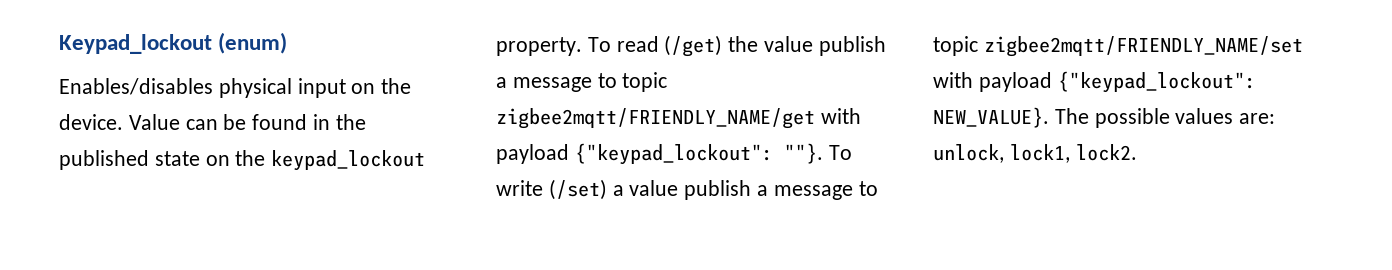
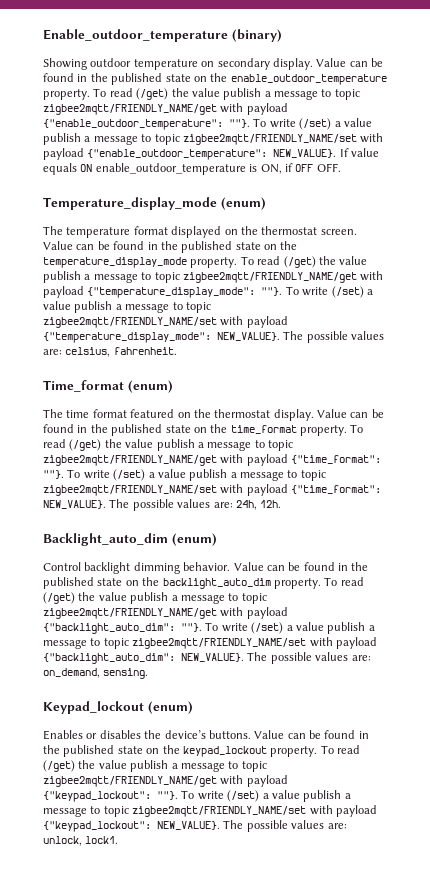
+ Enable_outdoor_temperature (binary)
+ Showing outdoor temperature on secondary display. Value can be found in the published state on the enable_outdoor_temperature property. To read (/get) the value publish a message to topic zigbee2mqtt/FRIENDLY_NAME/get with payload {"enable_outdoor_temperature": ""}. To write (/set) a value publish a message to topic zigbee2mqtt/FRIENDLY_NAME/set with payload {"enable_outdoor_temperature": NEW_VALUE}. If value equals ON enable_outdoor_temperature is ON, if OFF OFF.
+ Temperature_display_mode (enum)
+ The temperature format displayed on the thermostat screen. Value can be found in the published state on the temperature_display_mode property. To read (/get) the value publish a message to topic zigbee2mqtt/FRIENDLY_NAME/get with payload {"temperature_display_mode": ""}. To write (/set) a value publish a message to topic zigbee2mqtt/FRIENDLY_NAME/set with payload {"temperature_display_mode": NEW_VALUE}. The possible values are: celsius, fahrenheit.
+ Time_format (enum)
+ The time format featured on the thermostat display. Value can be found in the published state on the time_format property. To read (/get) the value publish a message to topic zigbee2mqtt/FRIENDLY_NAME/get with payload {"time_format": ""}. To write (/set) a value publish a message to topic zigbee2mqtt/FRIENDLY_NAME/set with payload {"time_format": NEW_VALUE}. The possible values are: 24h, 12h.
+ Backlight_auto_dim (enum)
+ Control backlight dimming behavior. Value can be found in the published state on the backlight_auto_dim property. To read (/get) the value publish a message to topic zigbee2mqtt/FRIENDLY_NAME/get with payload {"backlight_auto_dim": ""}. To write (/set) a value publish a message to topic zigbee2mqtt/FRIENDLY_NAME/set with payload {"backlight_auto_dim": NEW_VALUE}. The possible values are: on_demand, sensing.
  Keypad_lockout (enum)
- Enables/disables physical input on the device.
+ Enables or disables the device’s buttons.
- The possible values are: unlock, lock1, lock2.
+ The possible values are: unlock, lock1.

